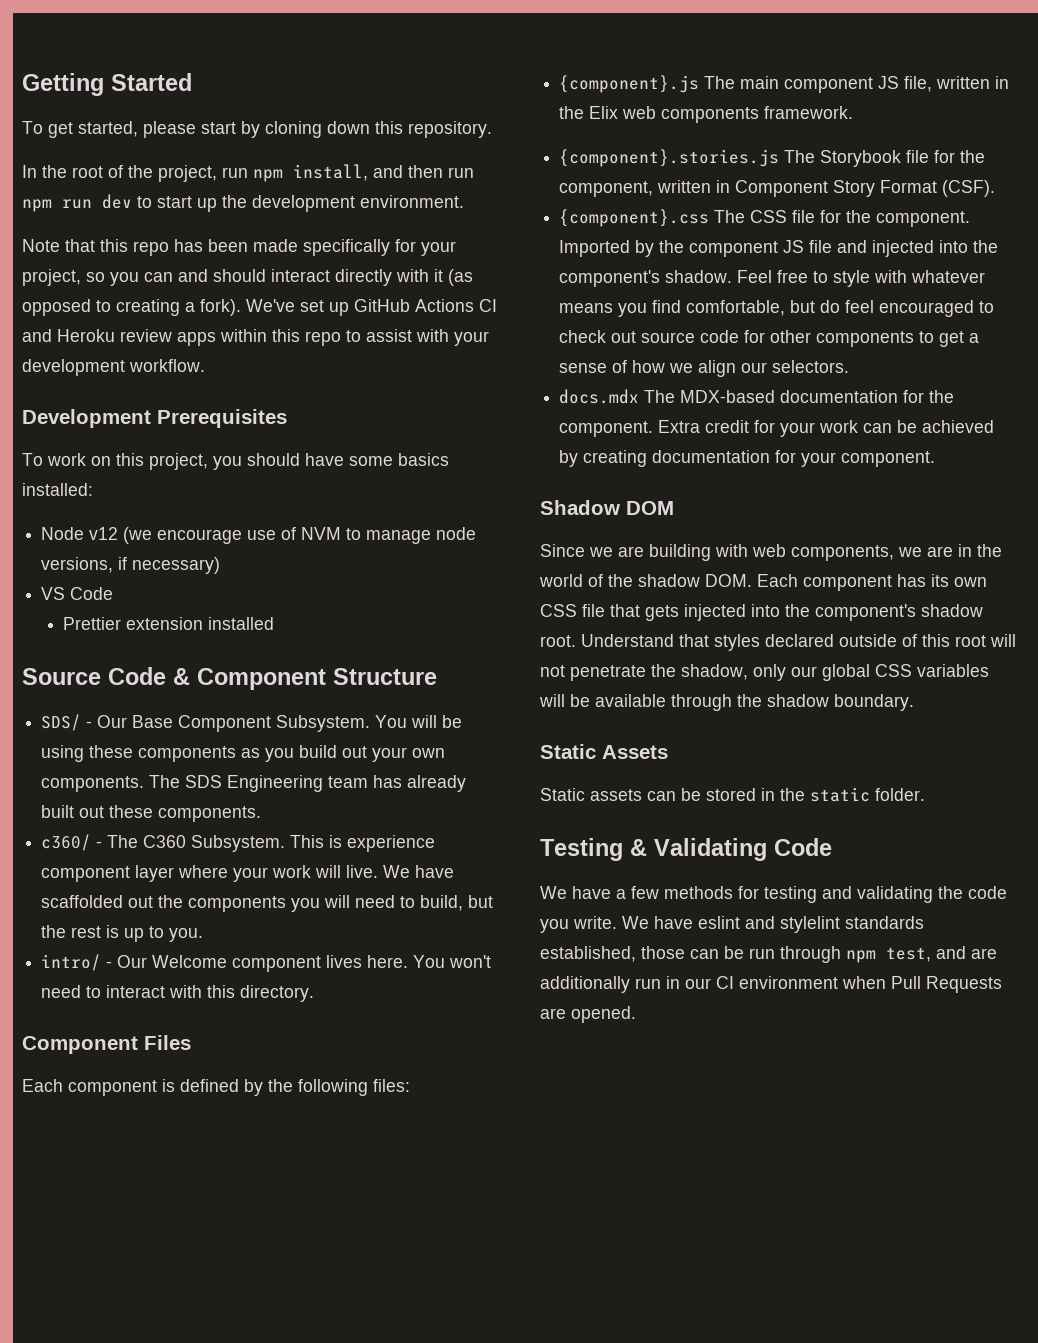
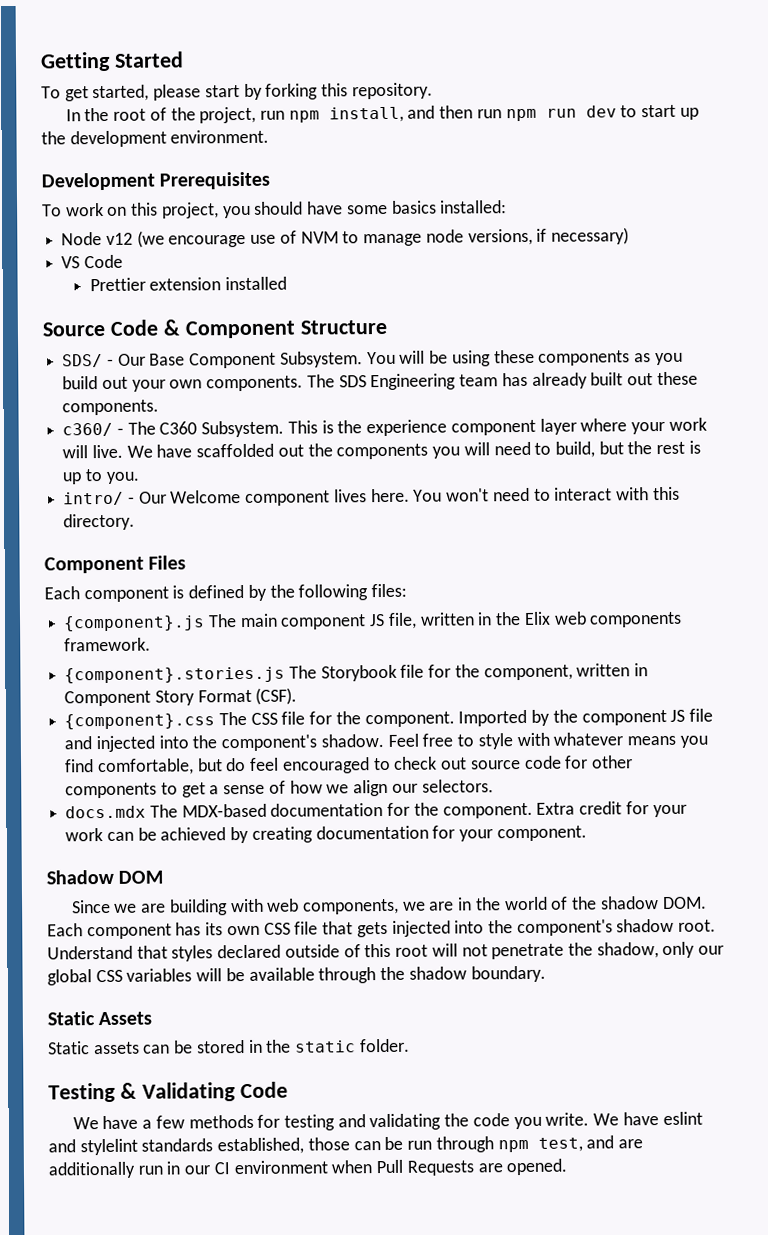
- To get started, please start by cloning down this repository.
+ To get started, please start by forking this repository.
- Note that this repo has been made specifically for your project, so you can and should interact directly with it (as opposed to creating a fork). We've set up GitHub Actions CI and Heroku review apps within this repo to assist with your development workflow.
- This is experience component layer where your work will live.
+ This is the experience component layer where your work will live.

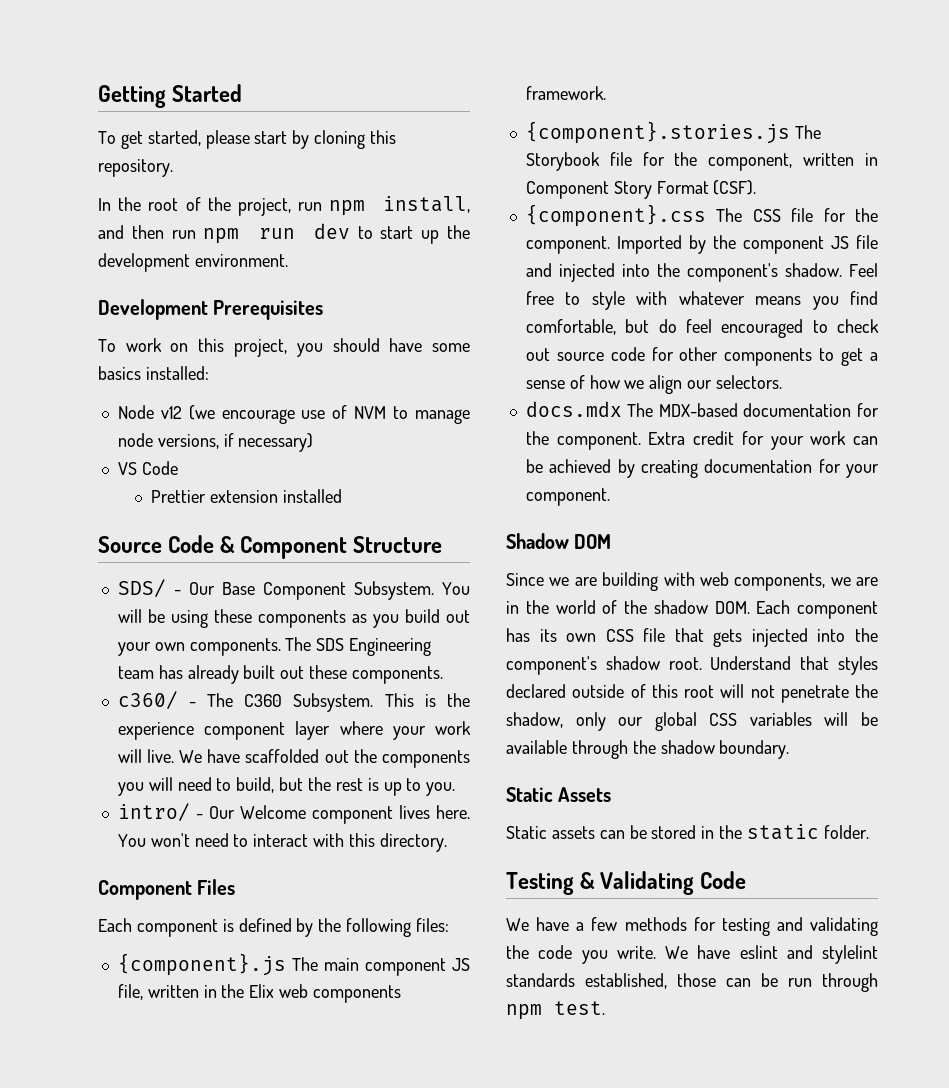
- To get started, please start by forking this repository.
+ To get started, please start by cloning this repository.
- We have eslint and stylelint standards established, those can be run through npm test, and are additionally run in our CI environment when Pull Requests are opened.
+ We have eslint and stylelint standards established, those can be run through npm test.

